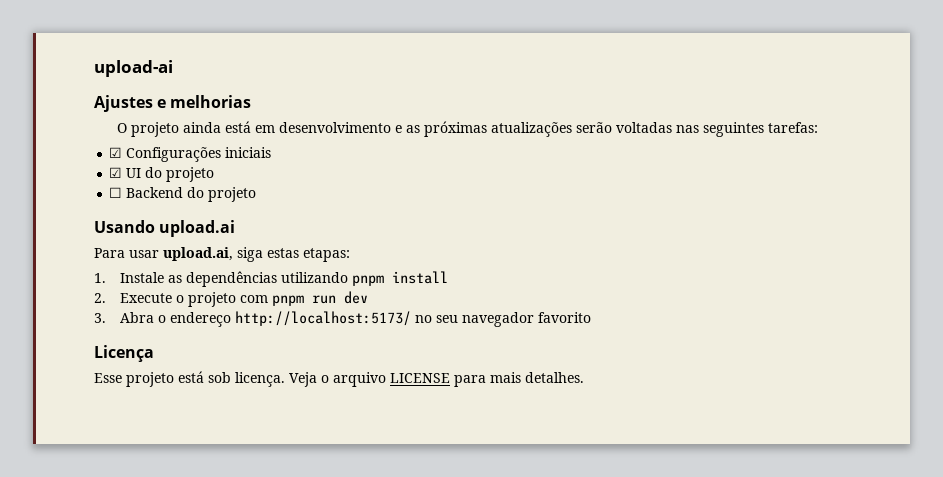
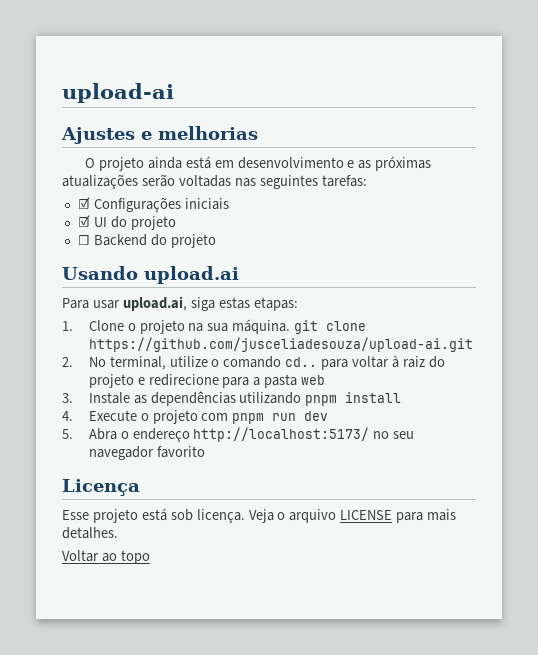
- 1. Instale as dependências utilizando pnpm install
+ 1. Clone o projeto na sua máquina. git clone https://github.com/jusceliadesouza/upload-ai.git
+ 2. No terminal, utilize o comando cd.. para voltar à raiz do projeto e redirecione para a pasta web
+ 3. Instale as dependências utilizando pnpm install
- 2. Execute o projeto com pnpm run dev
+ 4. Execute o projeto com pnpm run dev
- 3. Abra o endereço http://localhost:5173/ no seu navegador favorito
+ 5. Abra o endereço http://localhost:5173/ no seu navegador favorito
+ Voltar ao topo

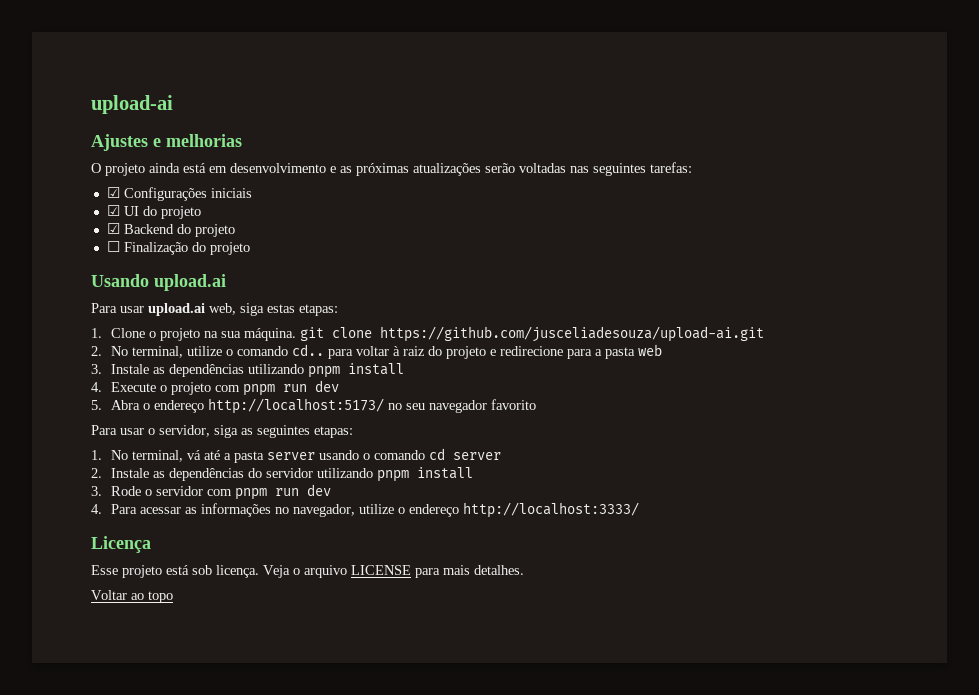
+ ☑ Backend do projeto
- ☐ Backend do projeto
+ ☐ Finalização do projeto
- Para usar upload.ai, siga estas etapas:
+ Para usar upload.ai web, siga estas etapas:
+ Para usar o servidor, siga as seguintes etapas:
+ 1. No terminal, vá até a pasta server usando o comando cd server
+ 2. Instale as dependências do servidor utilizando pnpm install
+ 3. Rode o servidor com pnpm run dev
+ 4. Para acessar as informações no navegador, utilize o endereço http://localhost:3333/

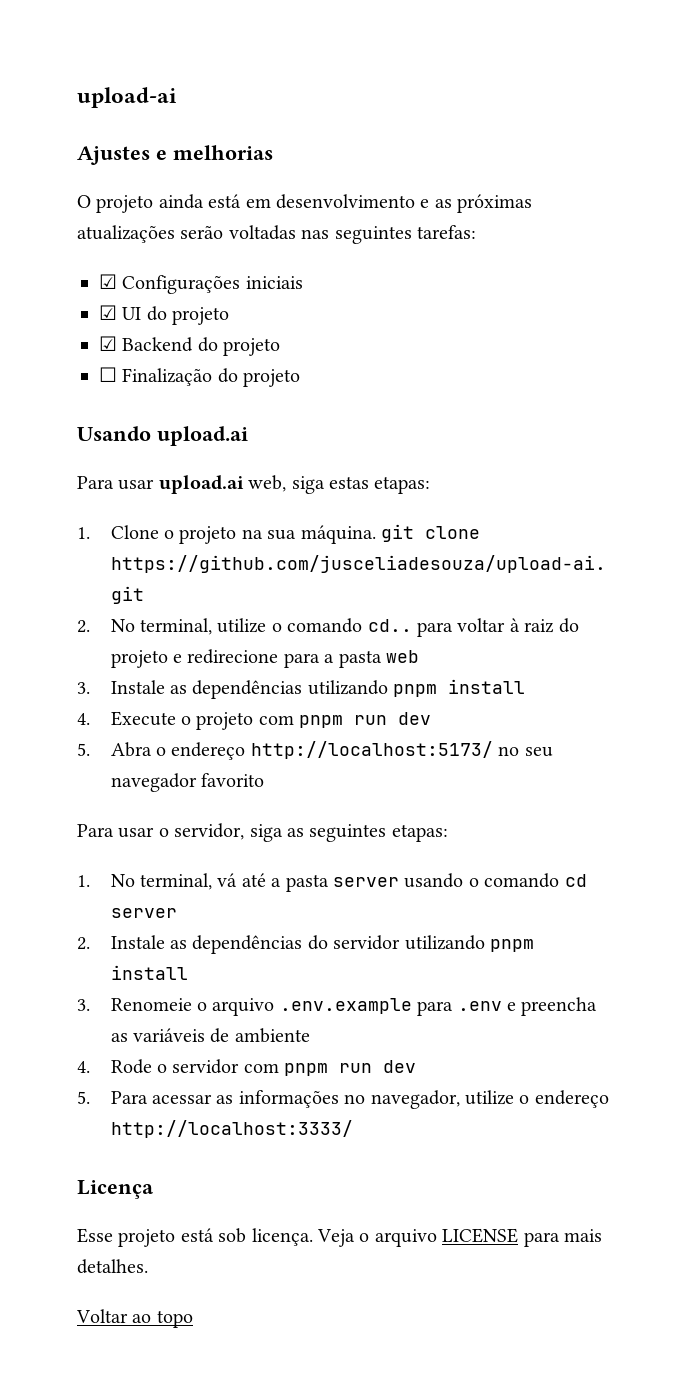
- 3. Rode o servidor com pnpm run dev
+ 3. Renomeie o arquivo .env.example para .env e preencha as variáveis de ambiente
+ 4. Rode o servidor com pnpm run dev
- 4. Para acessar as informações no navegador, utilize o endereço http://localhost:3333/
+ 5. Para acessar as informações no navegador, utilize o endereço http://localhost:3333/

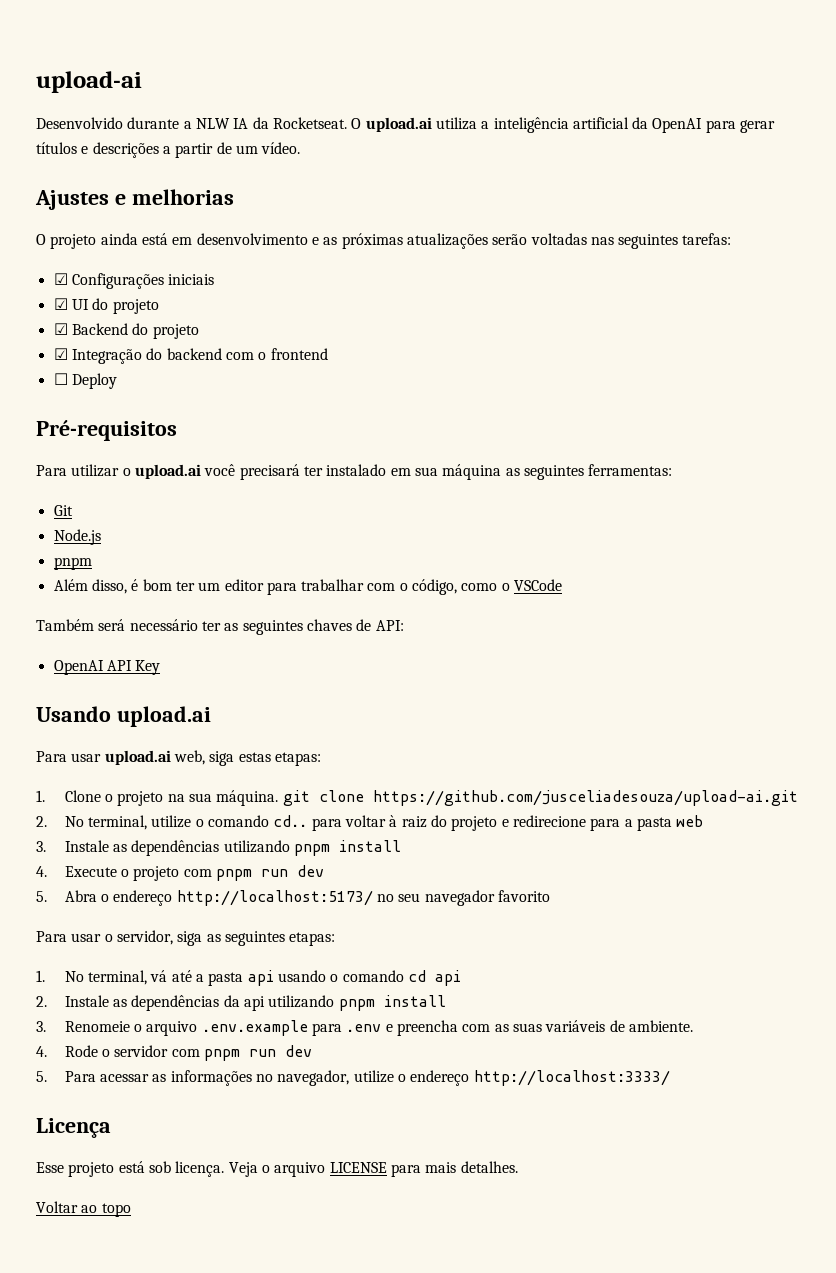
+ Desenvolvido durante a NLW IA da Rocketseat. O upload.ai utiliza a inteligência artificial da OpenAI para gerar títulos e descrições a partir de um vídeo.
- ☐ Finalização do projeto
+ ☑ Integração do backend com o frontend
+ ☐ Deploy
+ Pré-requisitos
+ Para utilizar o upload.ai você precisará ter instalado em sua máquina as seguintes ferramentas:
+ Git
+ Node.js
+ pnpm
+ Além disso, é bom ter um editor para trabalhar com o código, como o VSCode
+ Também será necessário ter as seguintes chaves de API:
+ OpenAI API Key
- 1. No terminal, vá até a pasta server usando o comando cd server
+ 1. No terminal, vá até a pasta api usando o comando cd api
- 2. Instale as dependências do servidor utilizando pnpm install
+ 2. Instale as dependências da api utilizando pnpm install
- 3. Renomeie o arquivo .env.example para .env e preencha as variáveis de ambiente
+ 3. Renomeie o arquivo .env.example para .env e preencha com as suas variáveis de ambiente.

